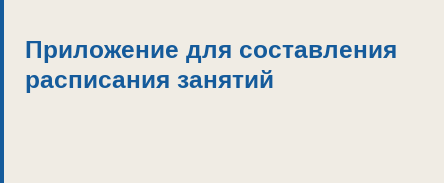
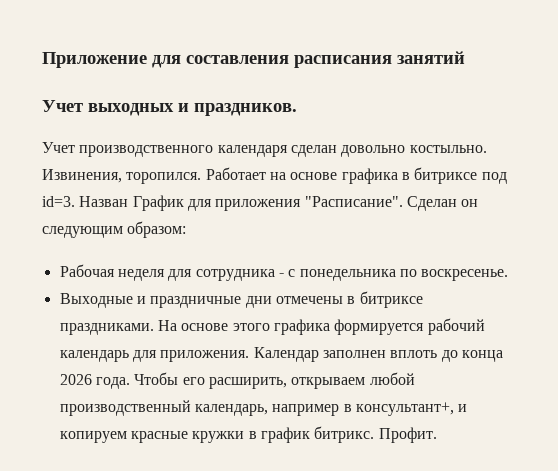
+ Учет выходных и праздников.
+ Учет производственного календаря сделан довольно костыльно. Извинения, торопился. Работает на основе графика в битриксе под id=3. Назван График для приложения "Расписание". Сделан он следующим образом:
+ Рабочая неделя для сотрудника - с понедельника по воскресенье.
+ Выходные и праздничные дни отмечены в битриксе праздниками. На основе этого графика формируется рабочий календарь для приложения. Календар заполнен вплоть до конца 2026 года. Чтобы его расширить, открываем любой производственный календарь, например в консультант+, и копируем красные кружки в график битрикс. Профит.

